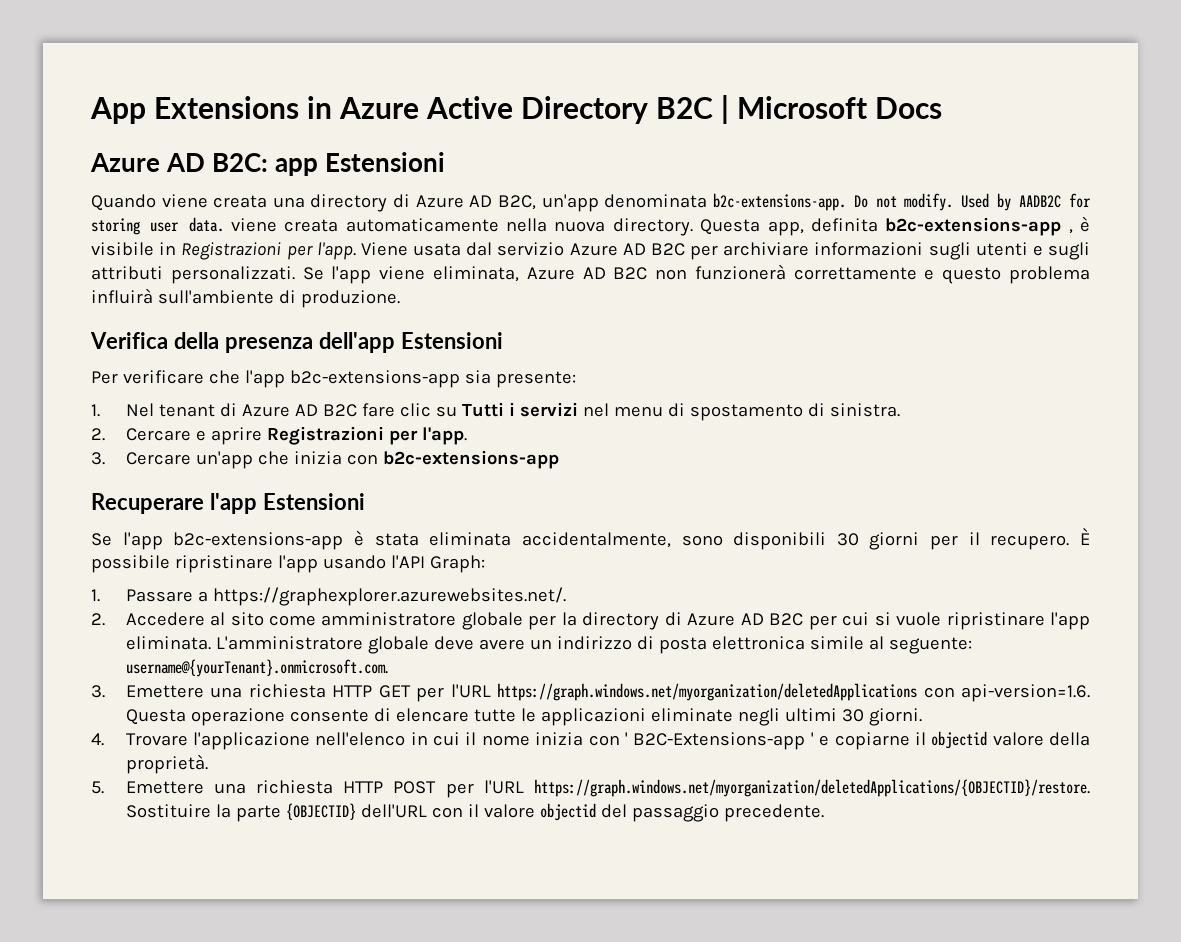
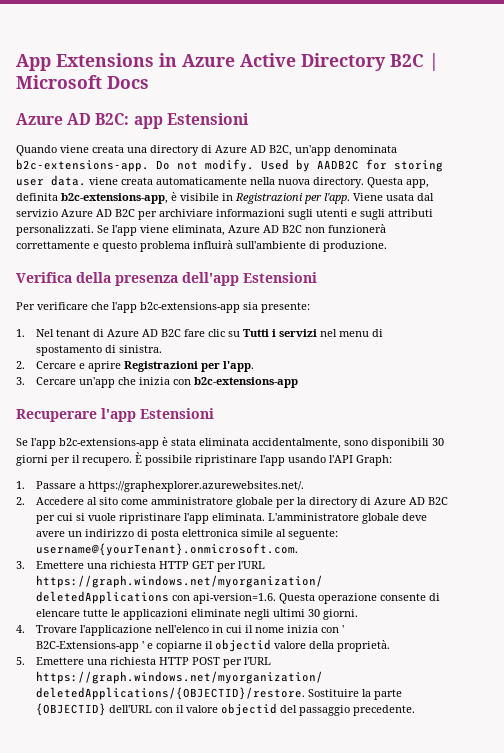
- Questa app, definita b2c-extensions-app , è visibile in Registrazioni per l'app.
+ Questa app, definita b2c-extensions-app, è visibile in Registrazioni per l'app.

